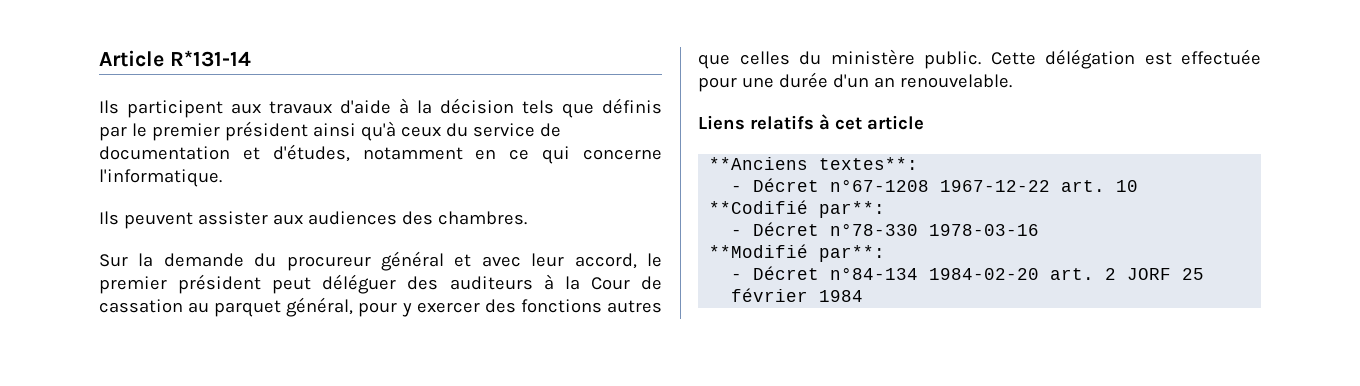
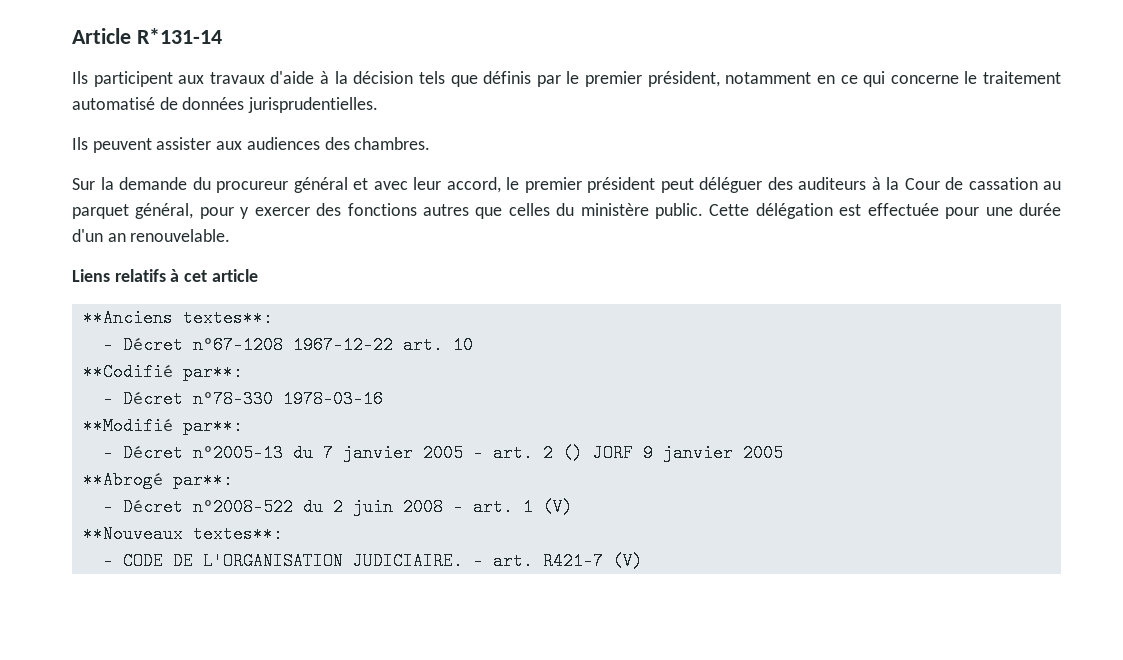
- Ils participent aux travaux d'aide à la décision tels que définis par le premier président ainsi qu'à ceux du service de documentation et d'études, notamment en ce qui concerne l'informatique.
+ Ils participent aux travaux d'aide à la décision tels que définis par le premier président, notamment en ce qui concerne le traitement automatisé de données jurisprudentielles.
- - Décret n°84-134 1984-02-20 art. 2 JORF 25 février 1984
+ - Décret n°2005-13 du 7 janvier 2005 - art. 2 () JORF 9 janvier 2005
+ **Abrogé par**:
+ - Décret n°2008-522 du 2 juin 2008 - art. 1 (V)
+ **Nouveaux textes**:
+ - CODE DE L'ORGANISATION JUDICIAIRE. - art. R421-7 (V)

